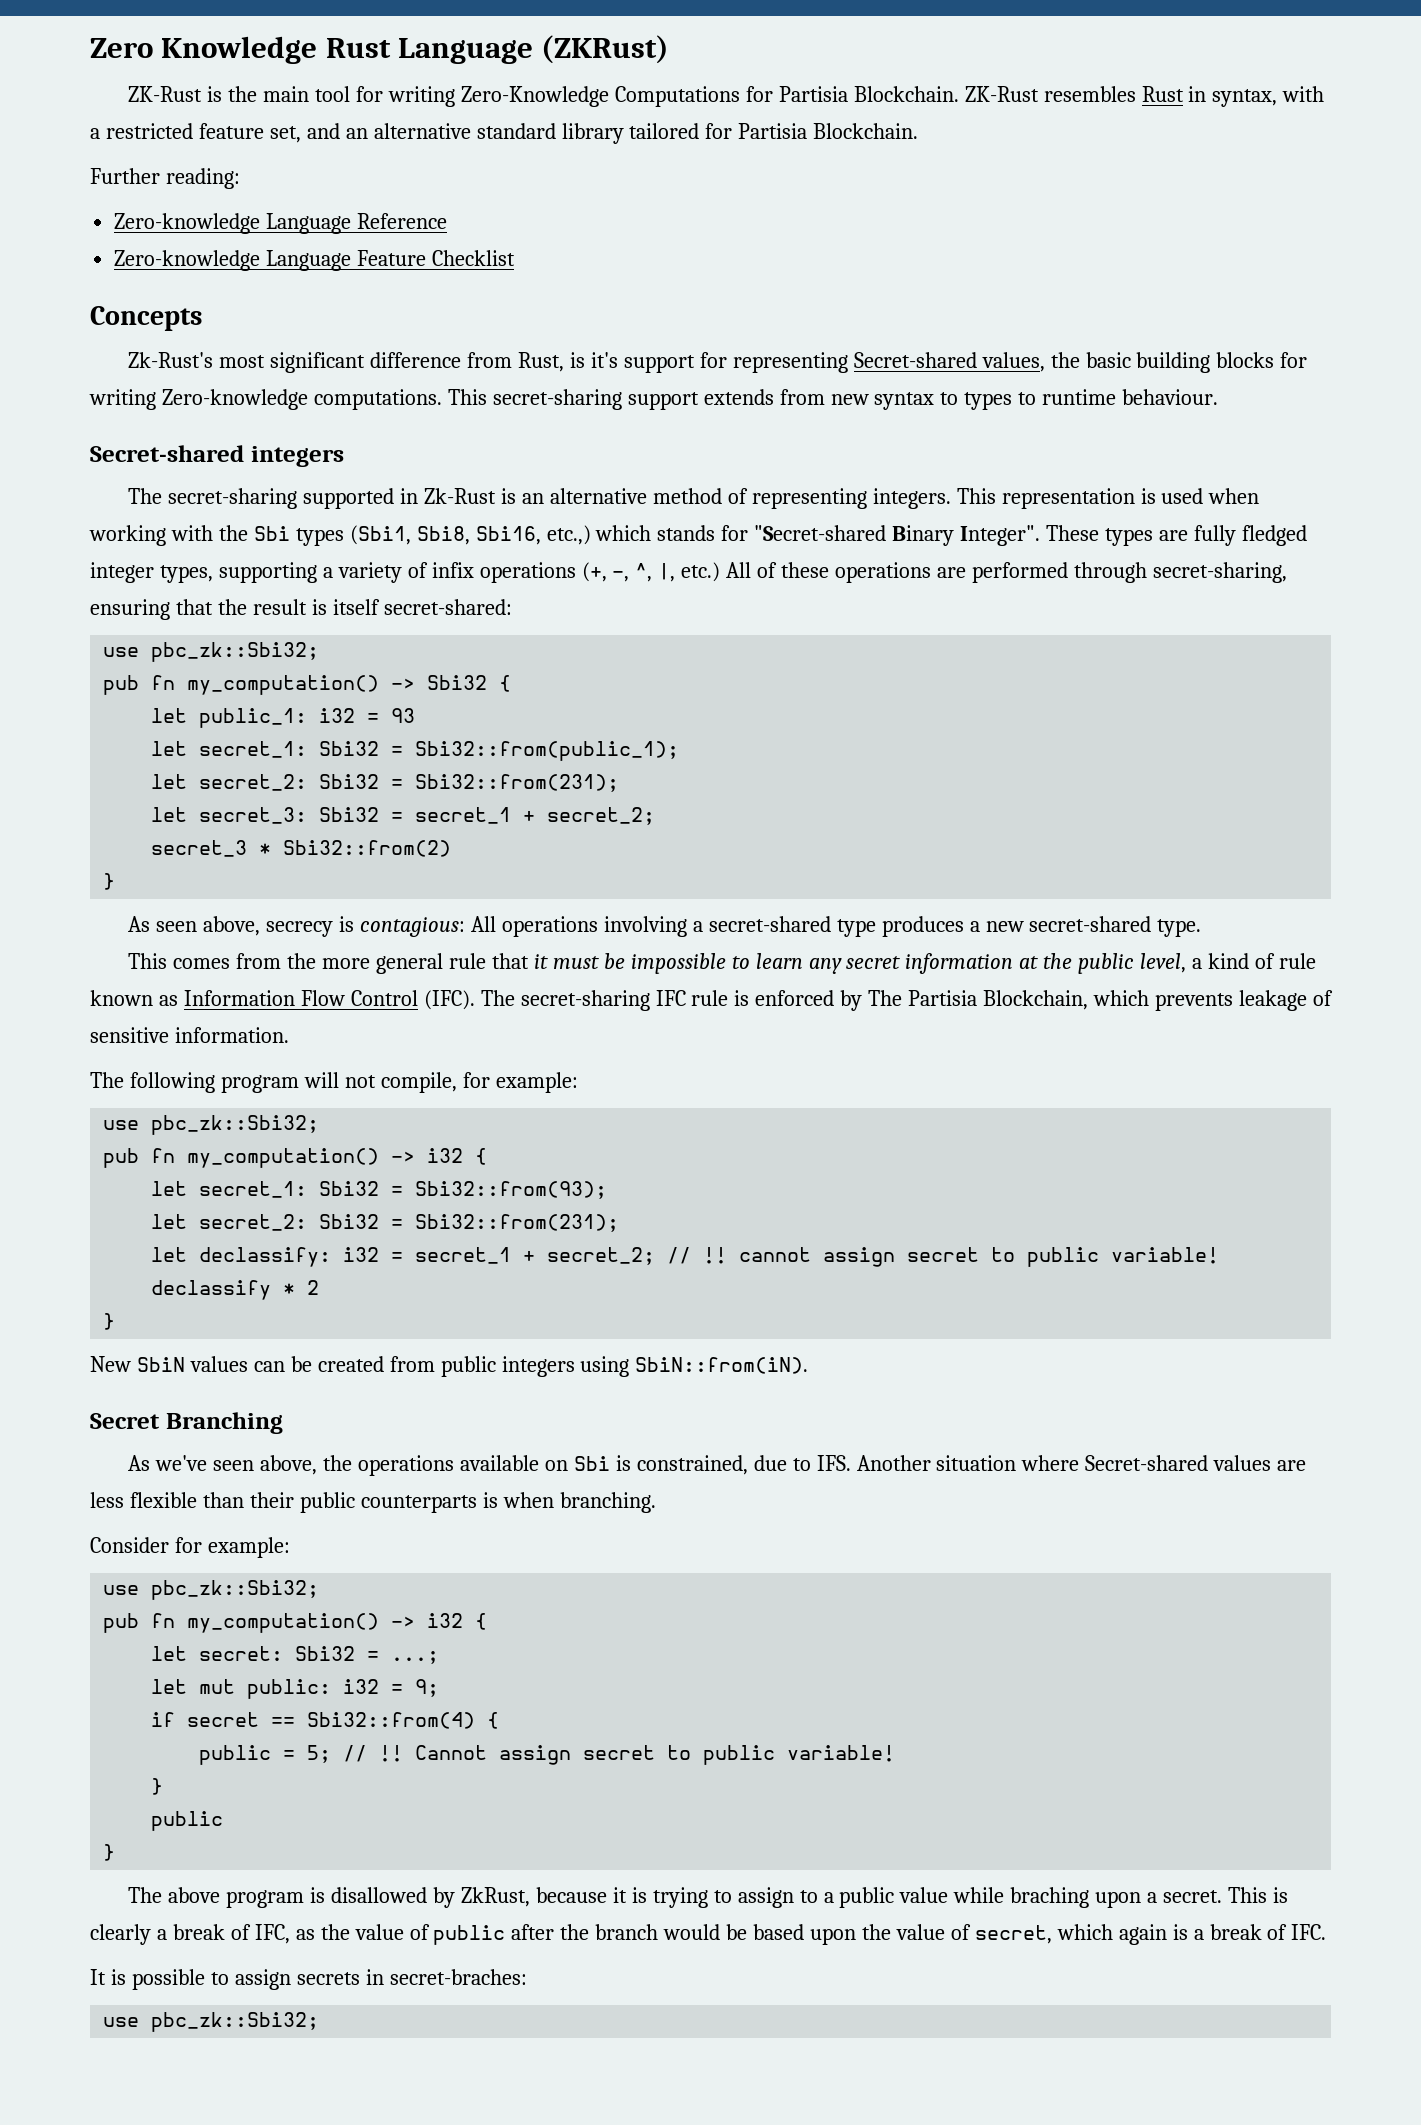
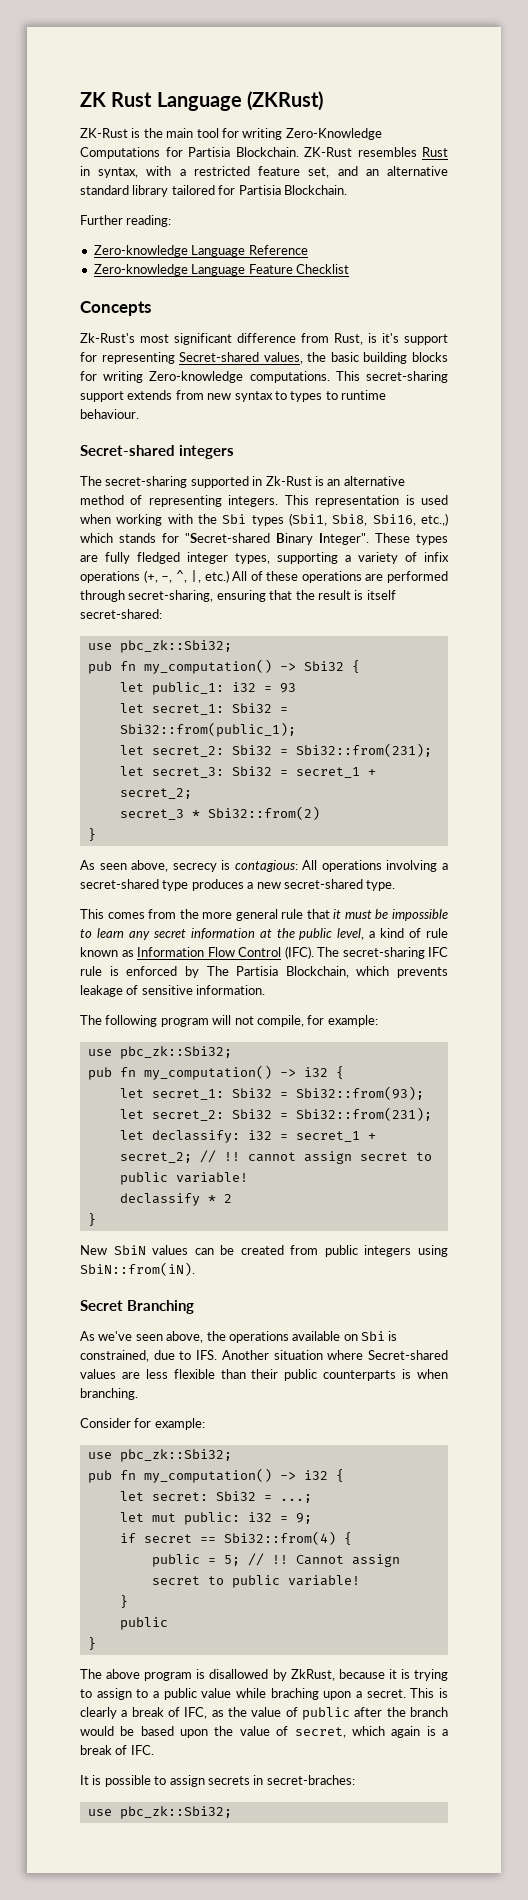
- Zero Knowledge Rust Language (ZKRust)
+ ZK Rust Language (ZKRust)

